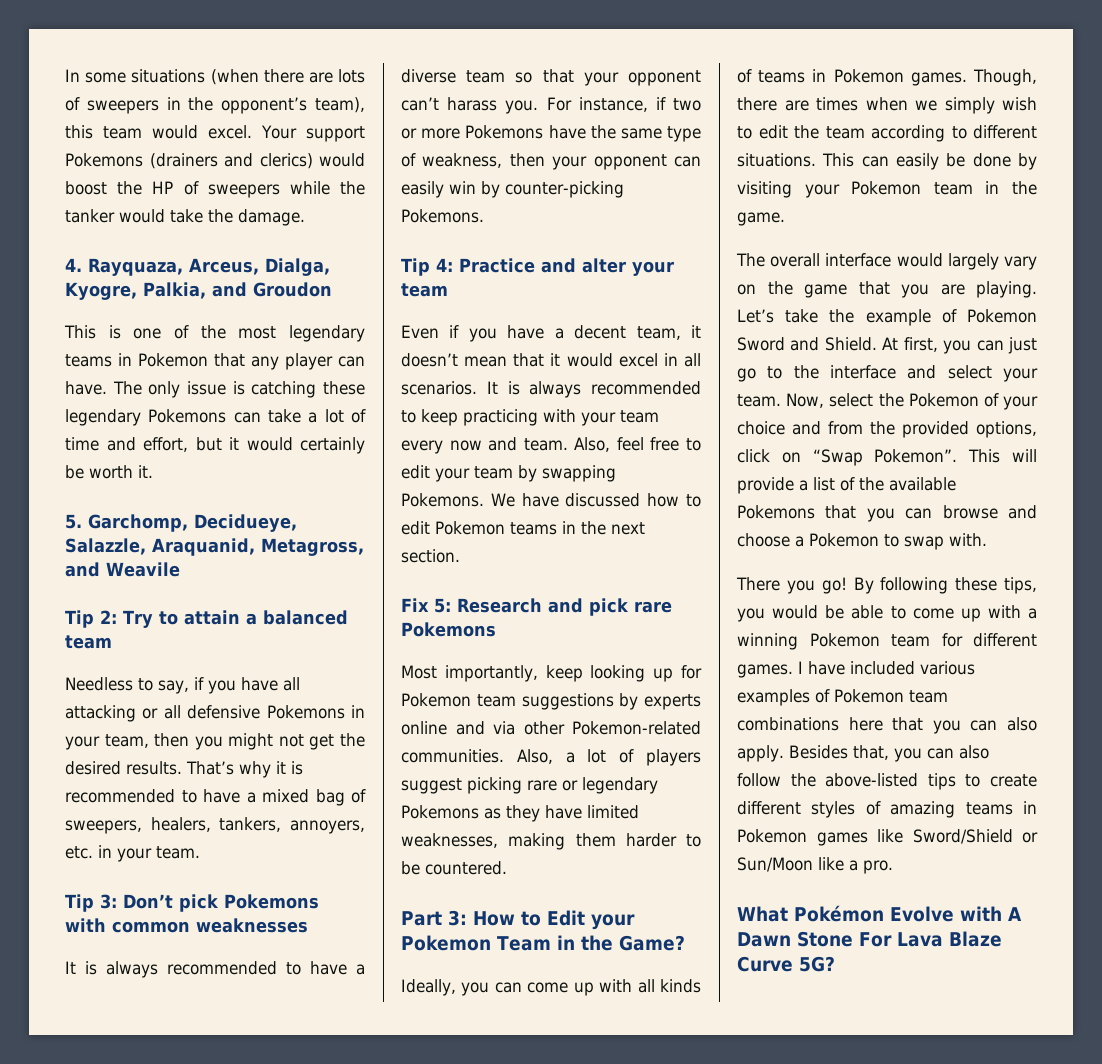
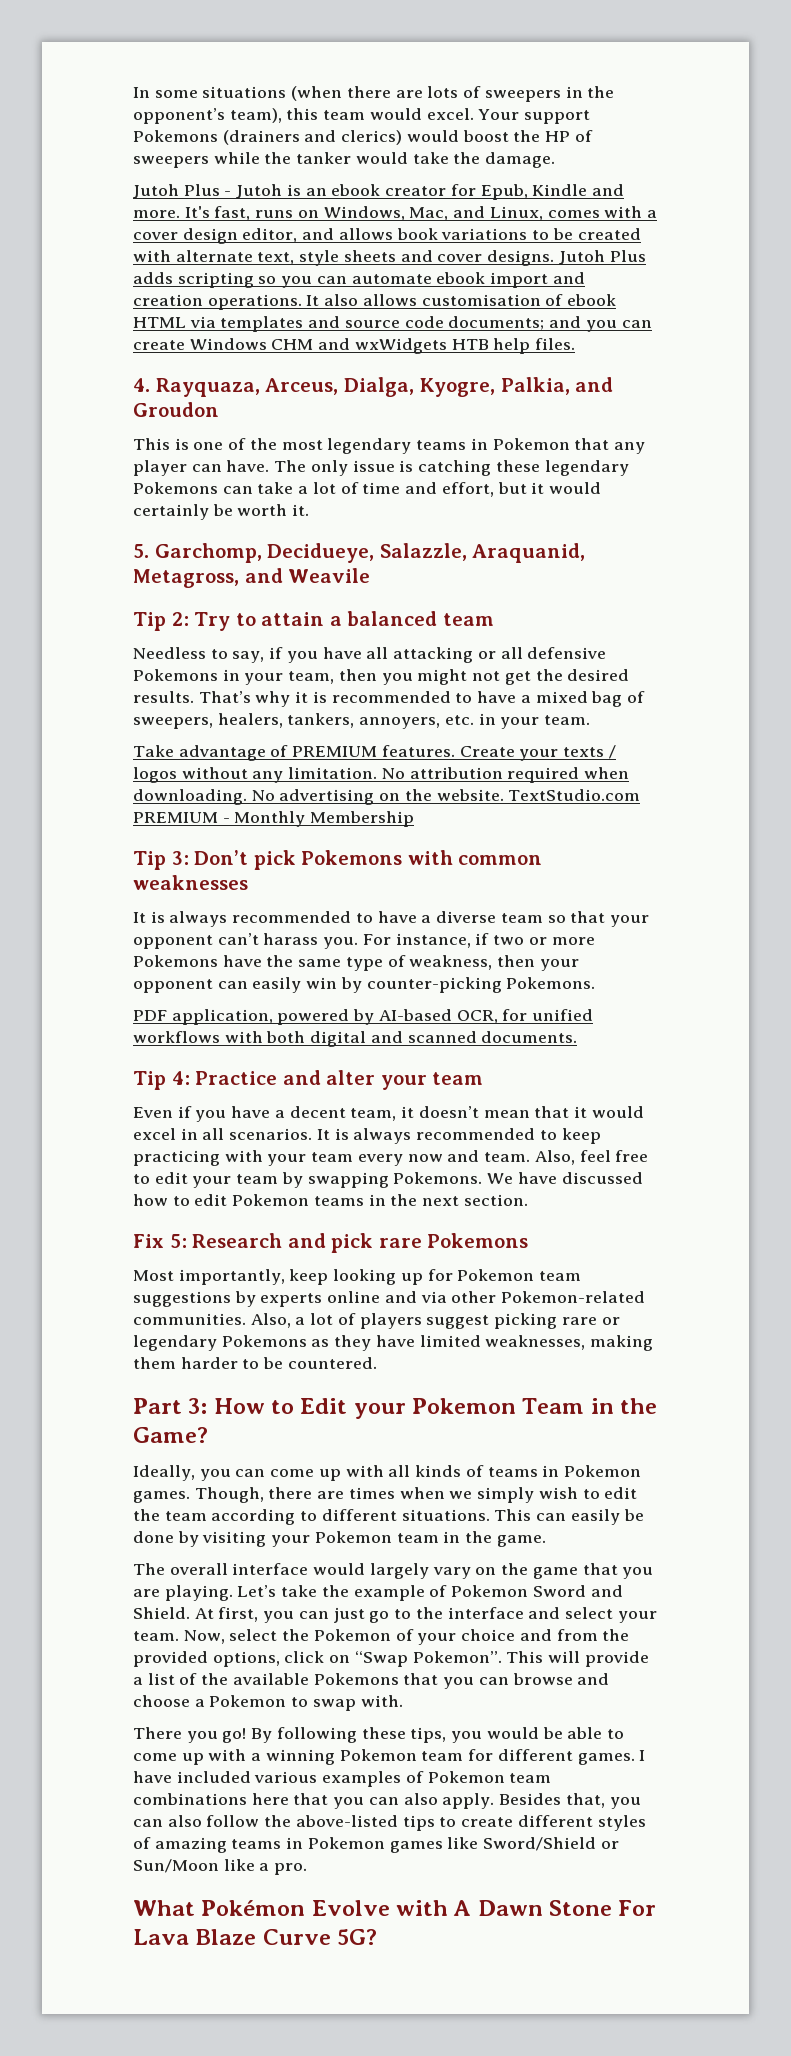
+ Jutoh Plus - Jutoh is an ebook creator for Epub, Kindle and more. It's fast, runs on Windows, Mac, and Linux, comes with a cover design editor, and allows book variations to be created with alternate text, style sheets and cover designs. Jutoh Plus adds scripting so you can automate ebook import and creation operations. It also allows customisation of ebook HTML via templates and source code documents; and you can create Windows CHM and wxWidgets HTB help files.
+ Take advantage of PREMIUM features. Create your texts / logos without any limitation. No attribution required when downloading. No advertising on the website. TextStudio.com PREMIUM - Monthly Membership
+ PDF application, powered by AI-based OCR, for unified workflows with both digital and scanned documents.

